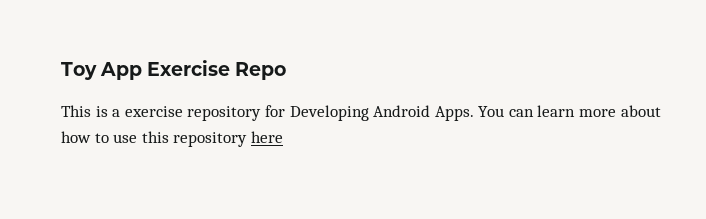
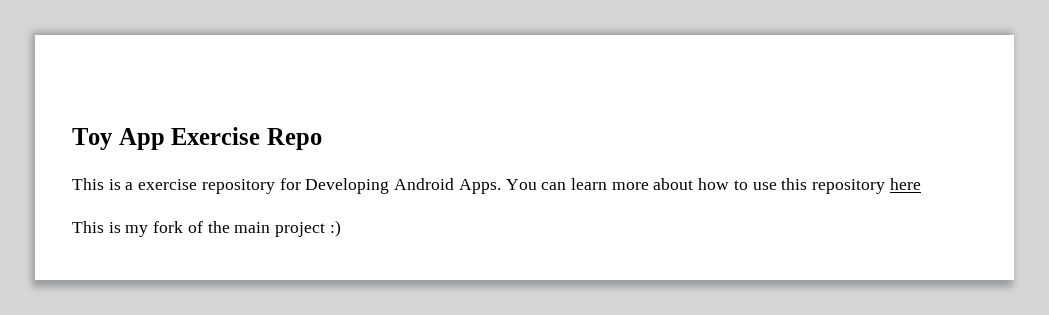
+ This is my fork of the main project :)

